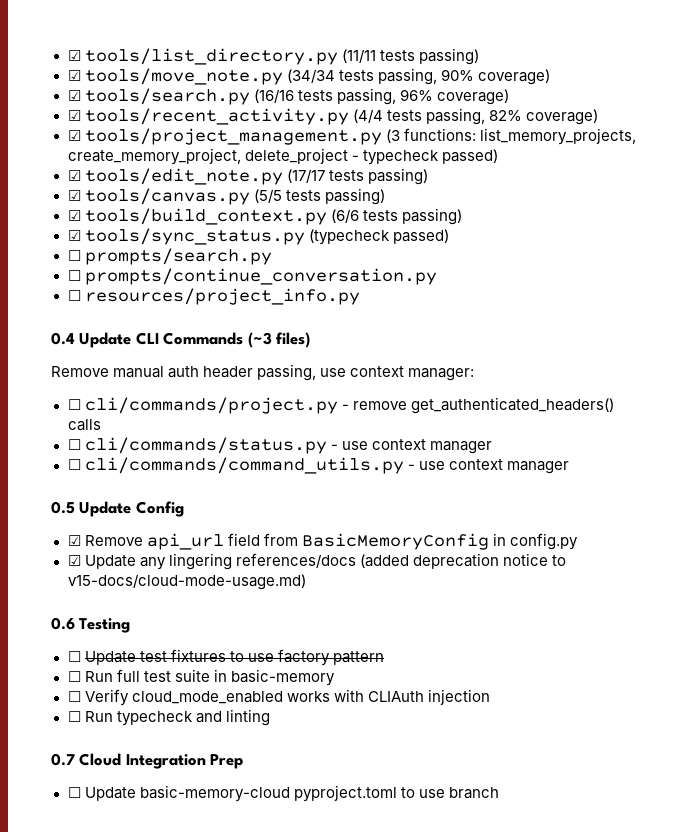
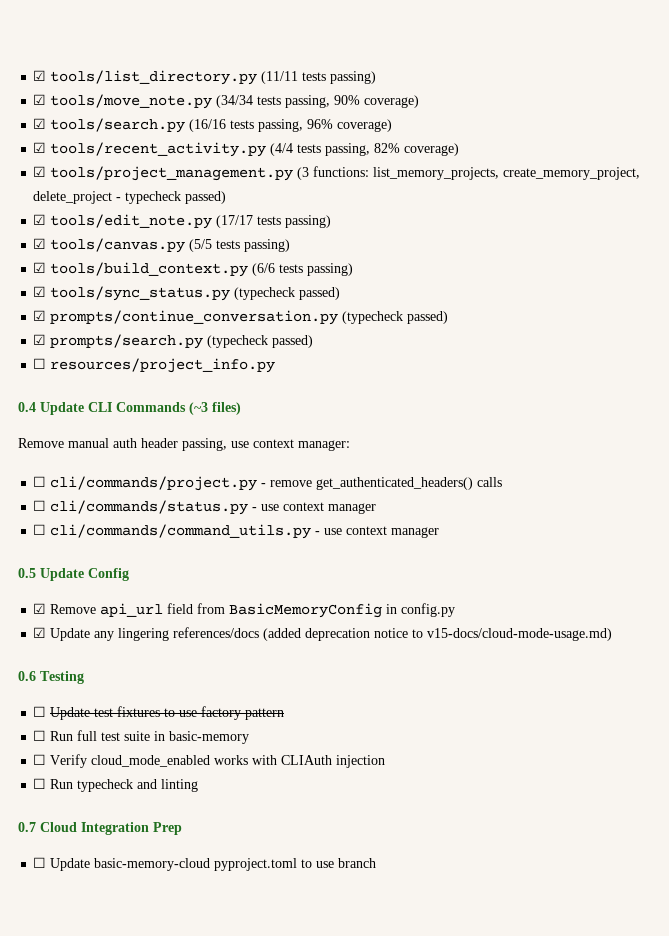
- ☐ prompts/search.py
- ☐ prompts/continue_conversation.py
+ ☑ prompts/continue_conversation.py (typecheck passed)
+ ☑ prompts/search.py (typecheck passed)

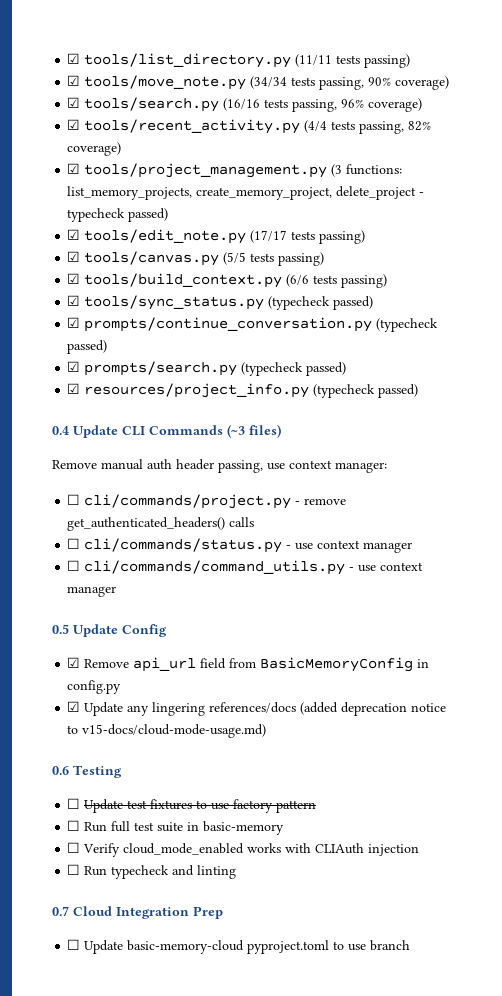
- ☐ resources/project_info.py
+ ☑ resources/project_info.py (typecheck passed)

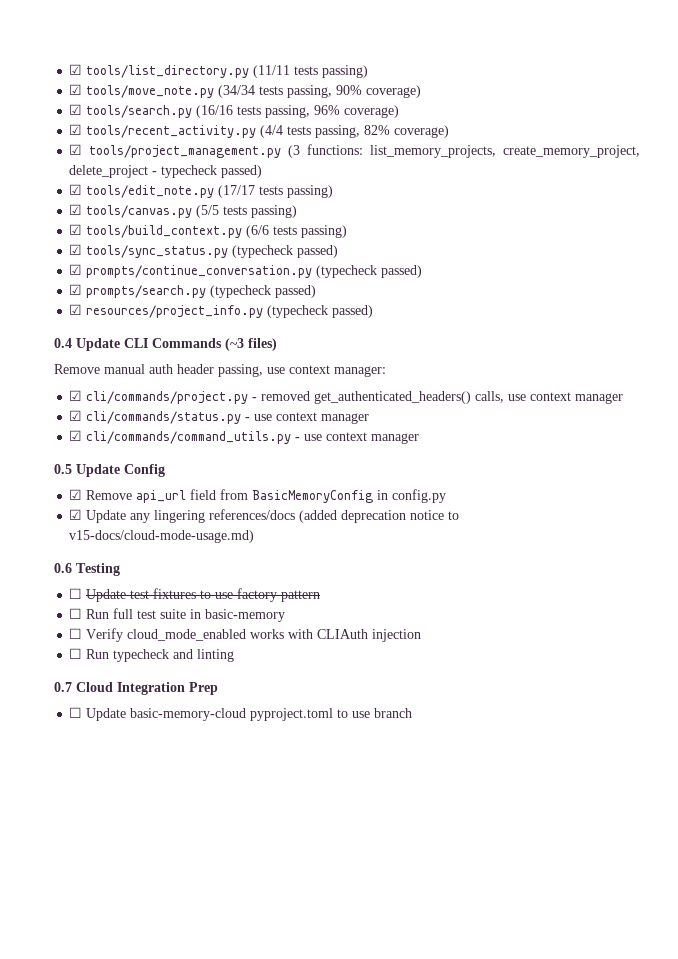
- ☐ cli/commands/project.py - remove get_authenticated_headers() calls
- ☐ cli/commands/status.py - use context manager
+ ☑ cli/commands/project.py - removed get_authenticated_headers() calls, use context manager
+ ☑ cli/commands/status.py - use context manager
- ☐ cli/commands/command_utils.py - use context manager
+ ☑ cli/commands/command_utils.py - use context manager

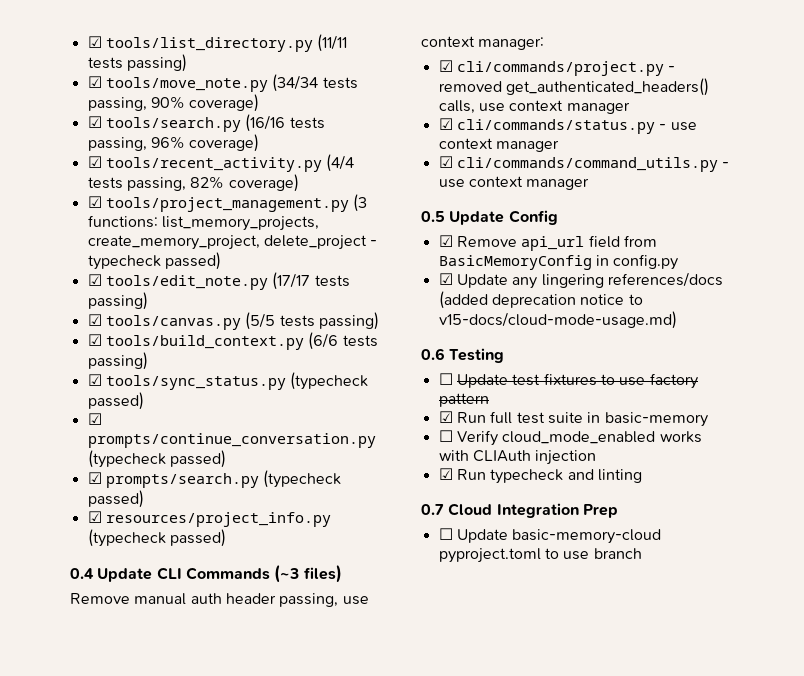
- ☐ Run full test suite in basic-memory
+ ☑ Run full test suite in basic-memory
- ☐ Run typecheck and linting
+ ☑ Run typecheck and linting

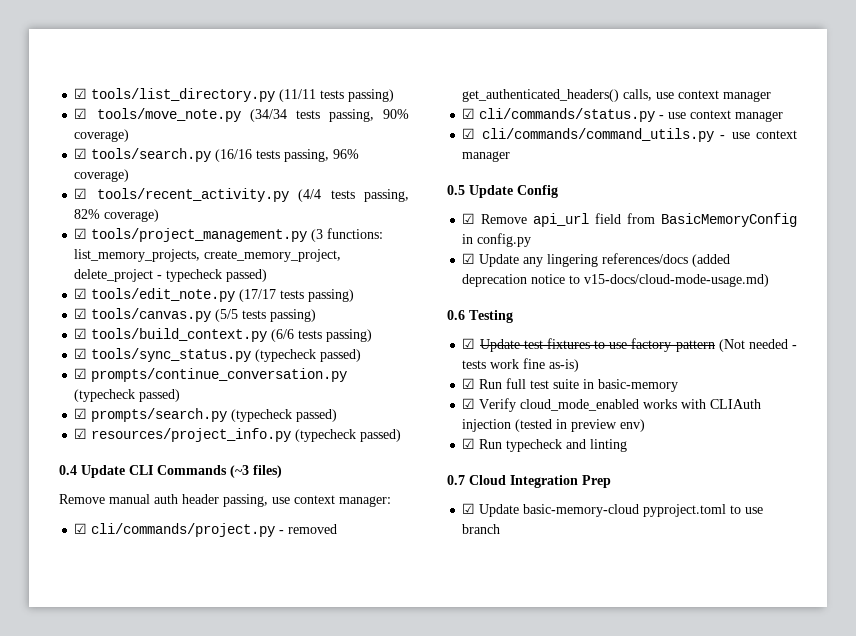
- ☐ Update test fixtures to use factory pattern
+ ☑ Update test fixtures to use factory pattern (Not needed - tests work fine as-is)
- ☐ Verify cloud_mode_enabled works with CLIAuth injection
+ ☑ Verify cloud_mode_enabled works with CLIAuth injection (tested in preview env)
- ☐ Update basic-memory-cloud pyproject.toml to use branch
+ ☑ Update basic-memory-cloud pyproject.toml to use branch

